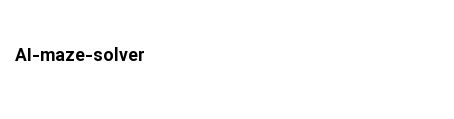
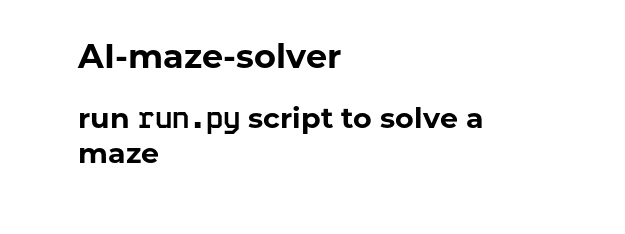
+ run run.py script to solve a maze

